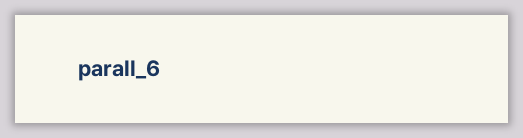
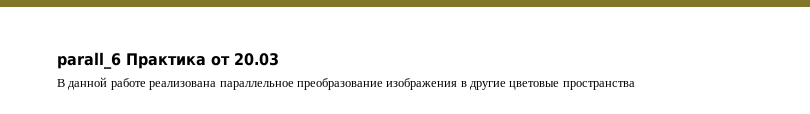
- parall_6
+ parall_6 Практика от 20.03
+ В данной работе реализована параллельное преобразование изображения в другие цветовые пространства

